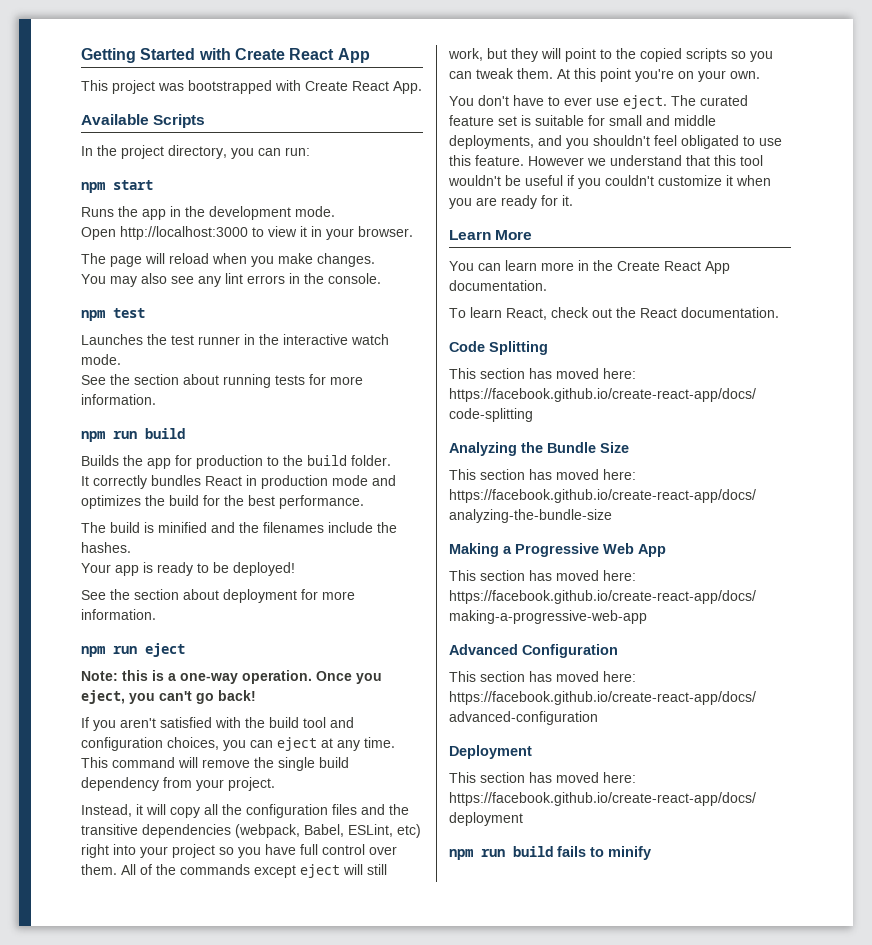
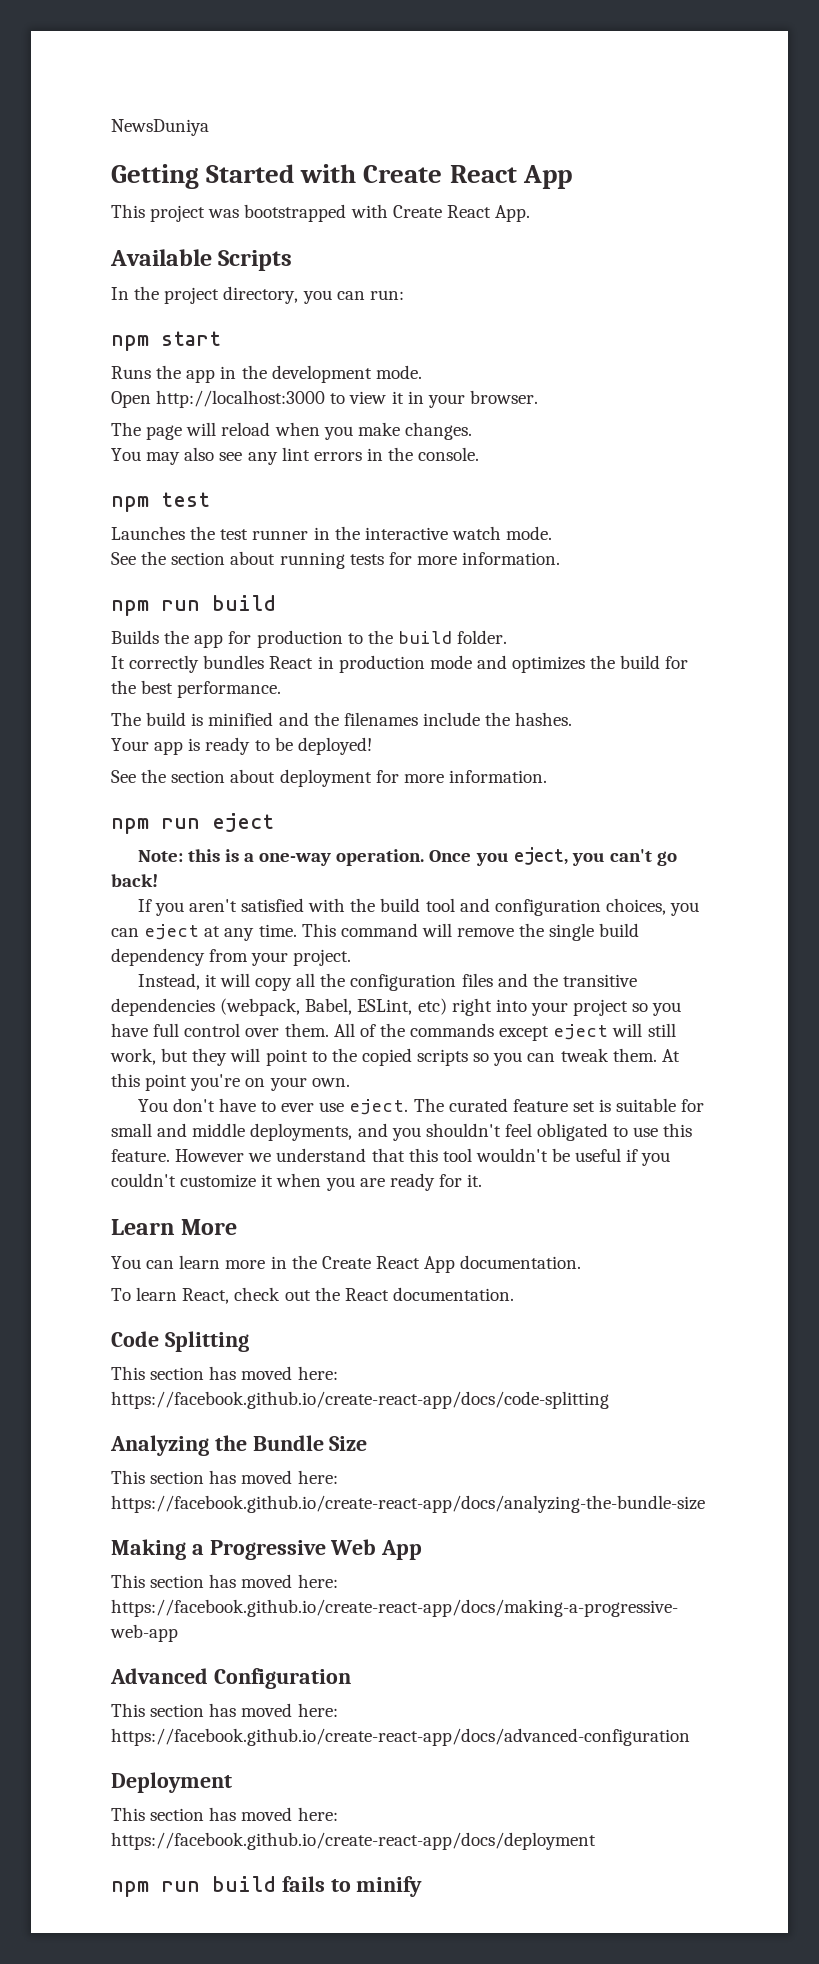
+ NewsDuniya

